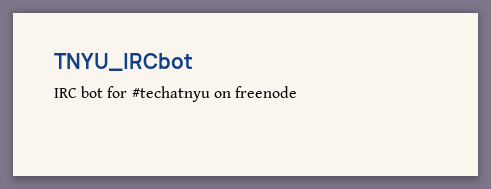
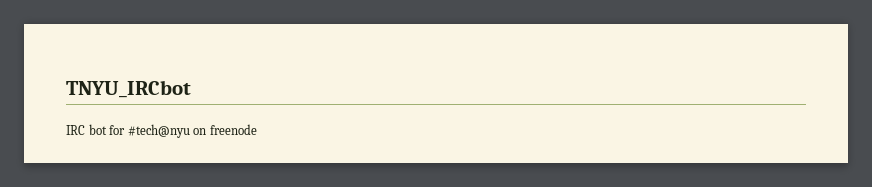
- IRC bot for #techatnyu on freenode
+ IRC bot for #tech@nyu on freenode

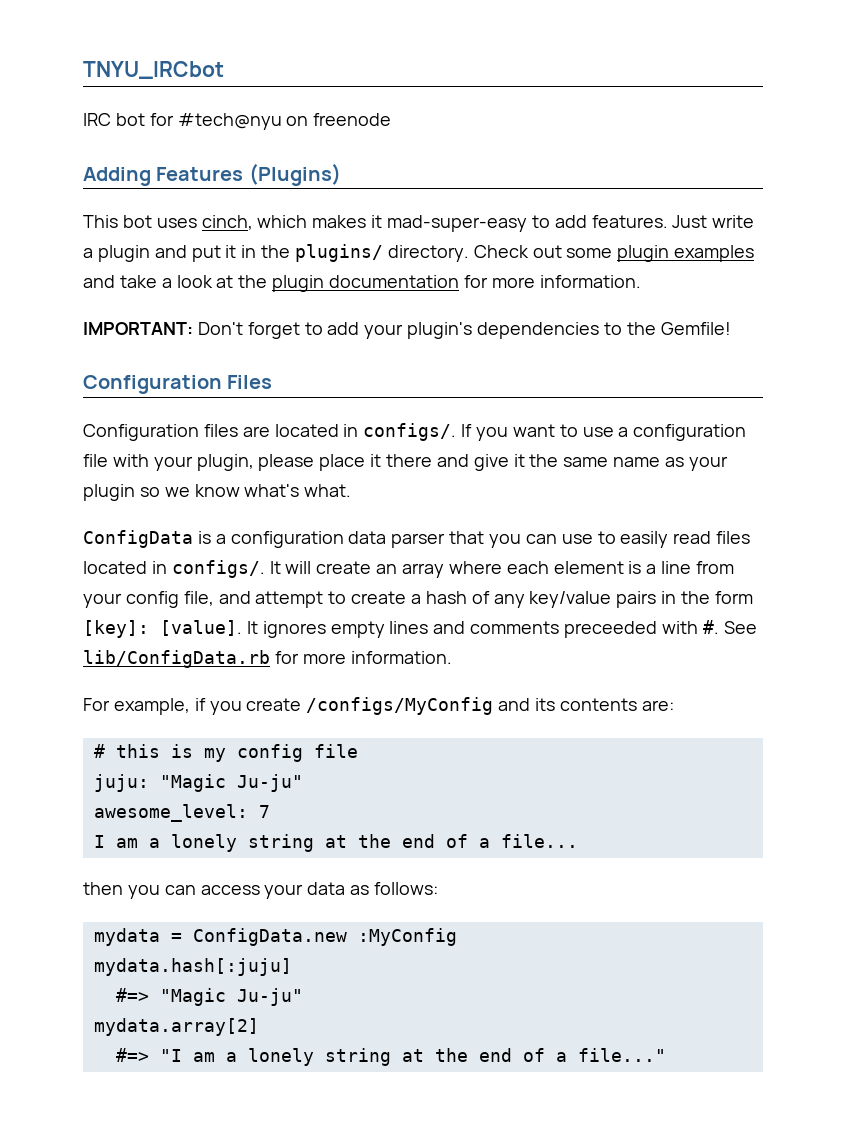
+ Adding Features (Plugins)
+ This bot uses cinch, which makes it mad-super-easy to add features. Just write a plugin and put it in the plugins/ directory. Check out some plugin examples and take a look at the plugin documentation for more information.
+ IMPORTANT: Don't forget to add your plugin's dependencies to the Gemfile!
+ Configuration Files
+ Configuration files are located in configs/. If you want to use a configuration file with your plugin, please place it there and give it the same name as your plugin so we know what's what.
+ ConfigData is a configuration data parser that you can use to easily read files located in configs/. It will create an array where each element is a line from your config file, and attempt to create a hash of any key/value pairs in the form [key]: [value]. It ignores empty lines and comments preceeded with #. See lib/ConfigData.rb for more information.
+ For example, if you create /configs/MyConfig and its contents are:
+ # this is my config file
+ juju: "Magic Ju-ju"
+ awesome_level: 7
+ I am a lonely string at the end of a file...
+ then you can access your data as follows:
+ mydata = ConfigData.new :MyConfig
+ mydata.hash[:juju]
+ #=> "Magic Ju-ju"
+ mydata.array[2]
+ #=> "I am a lonely string at the end of a file..."

